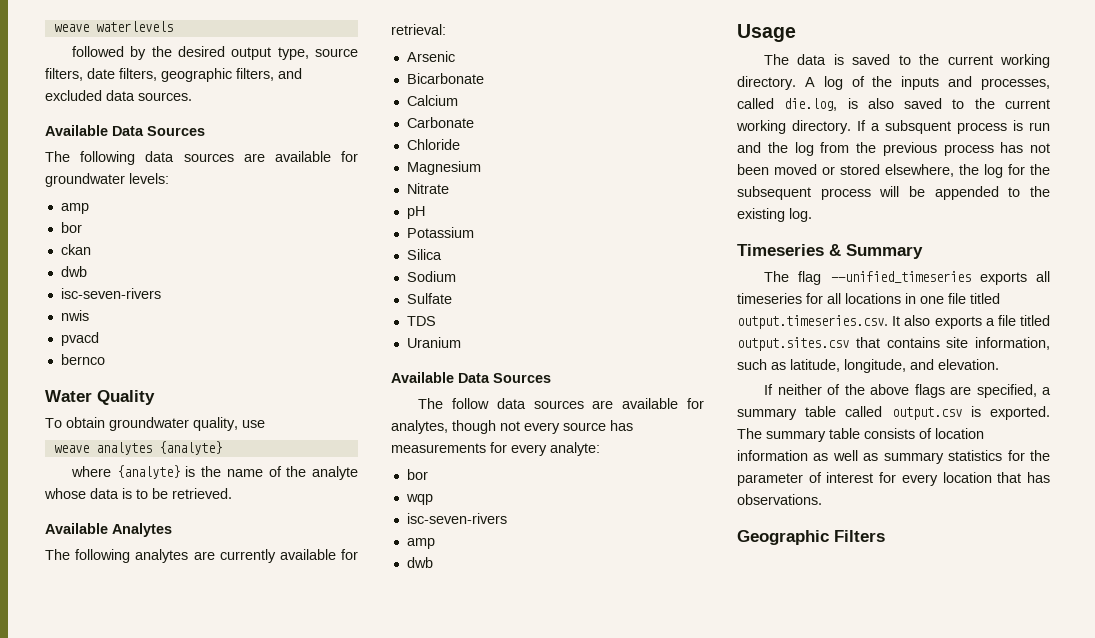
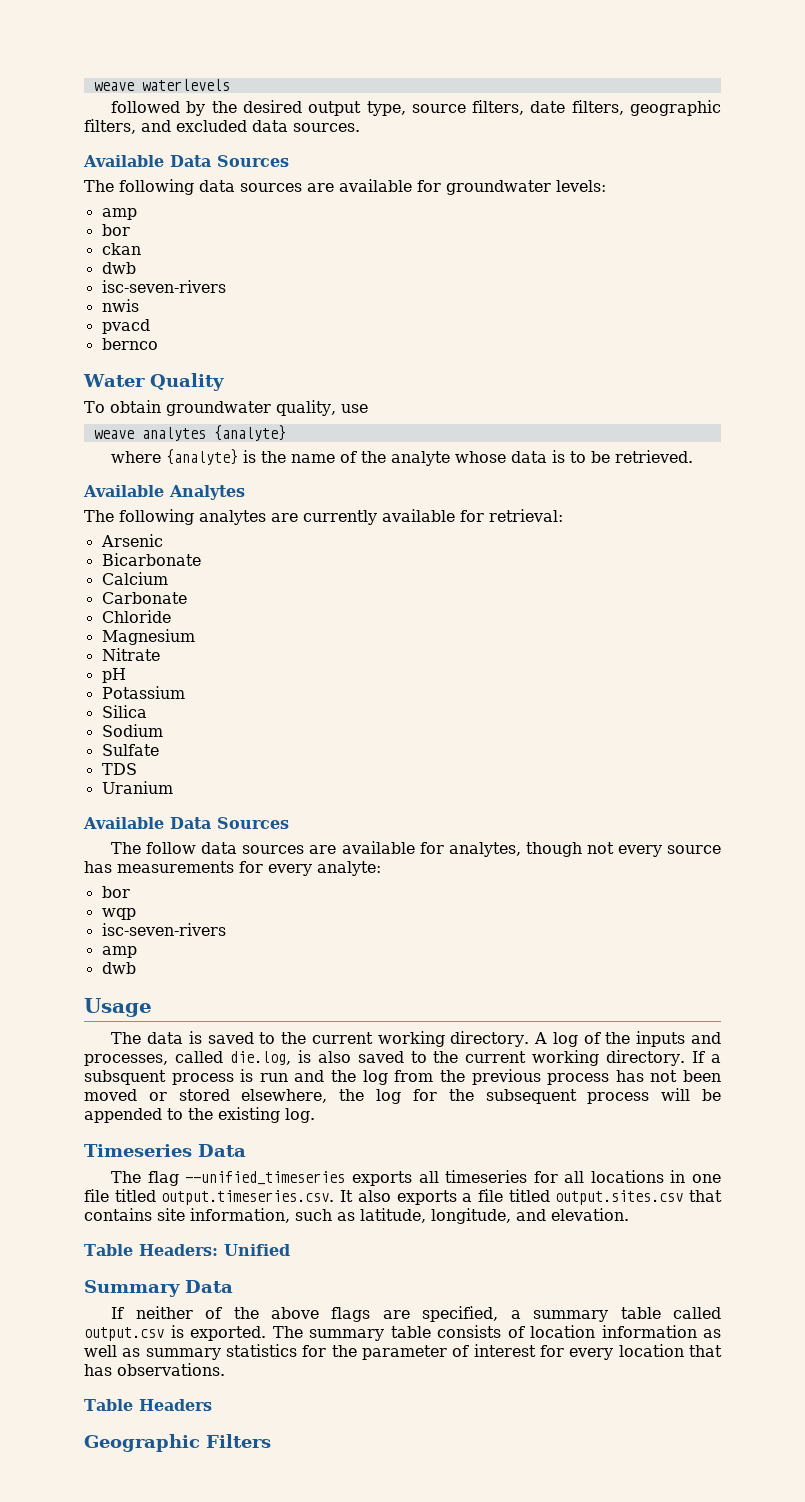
- Timeseries & Summary
+ Timeseries Data
+ Table Headers: Unified
+ Summary Data
+ Table Headers

